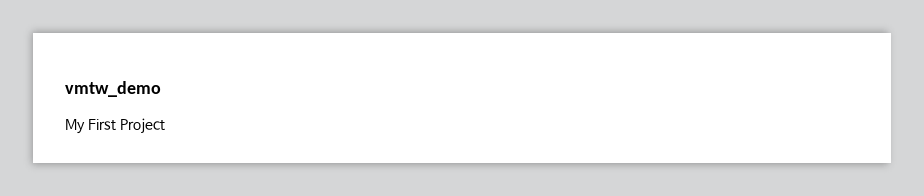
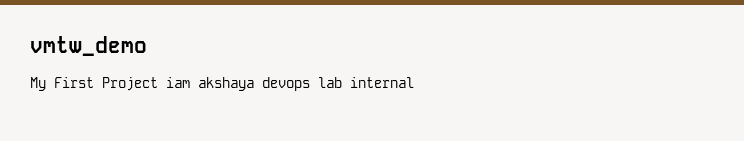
- My First Project
+ My First Project iam akshaya devops lab internal

